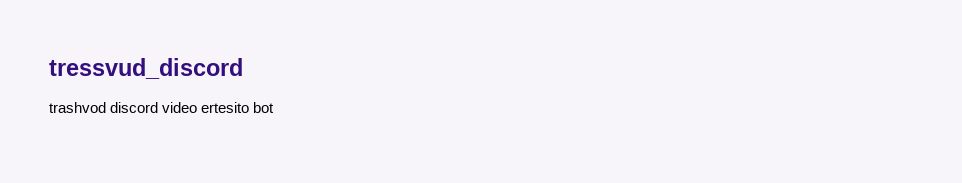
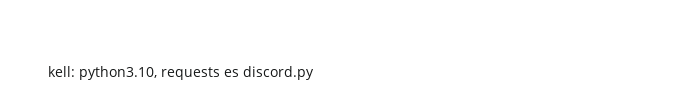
- tressvud_discord
- trashvod discord video ertesito bot
+ kell: python3.10, requests es discord.py

